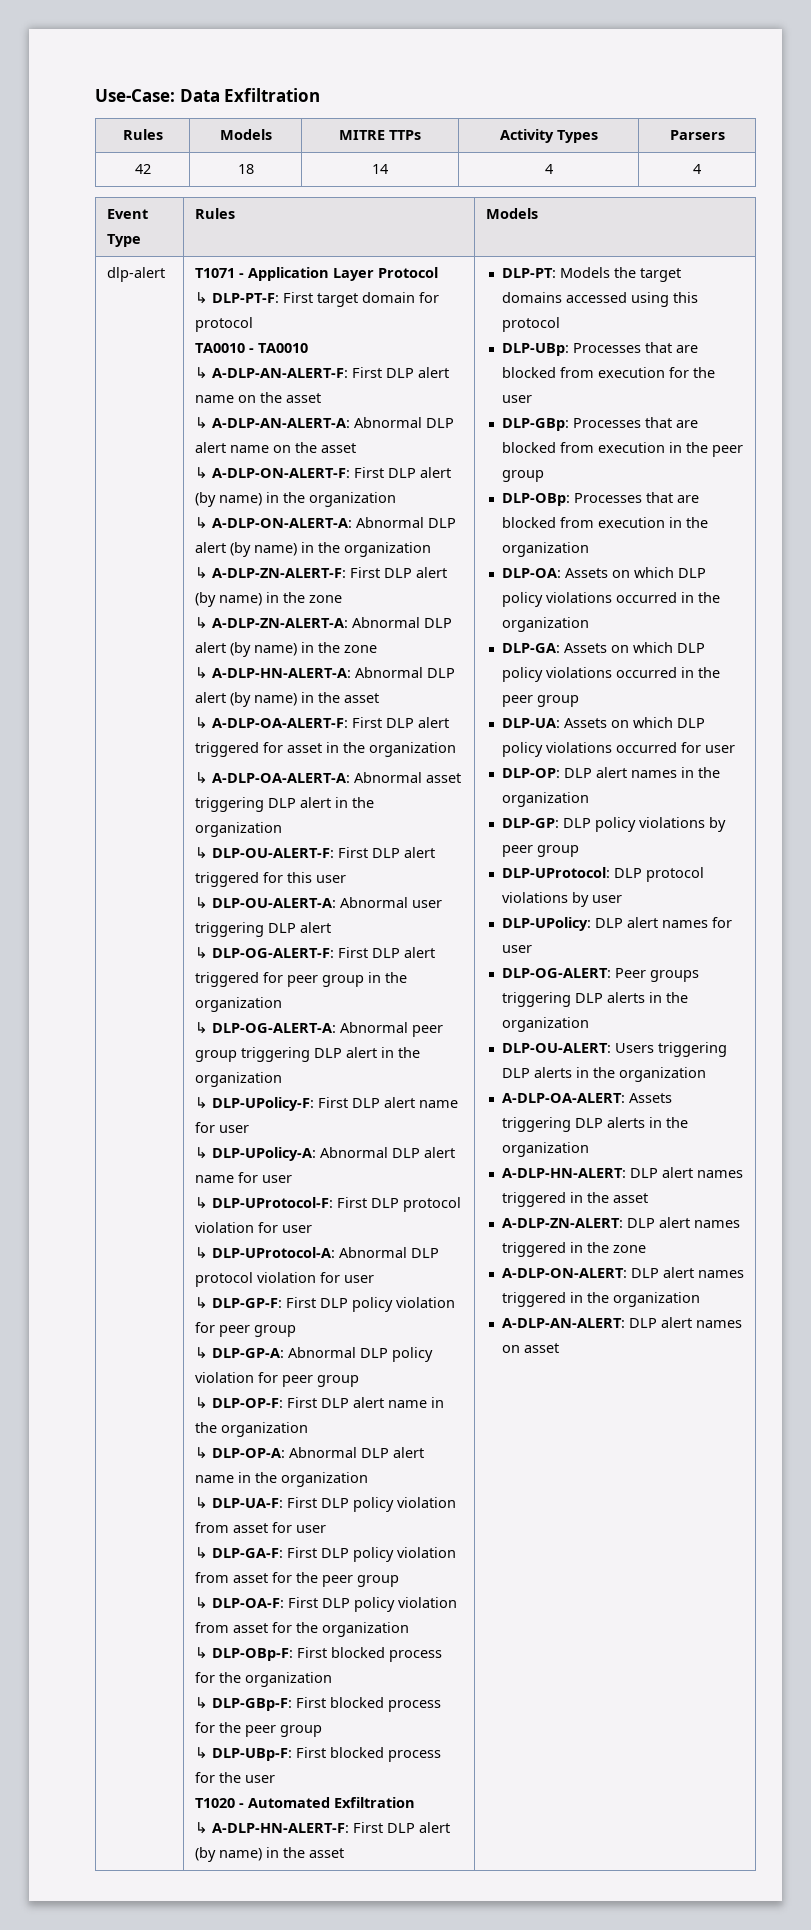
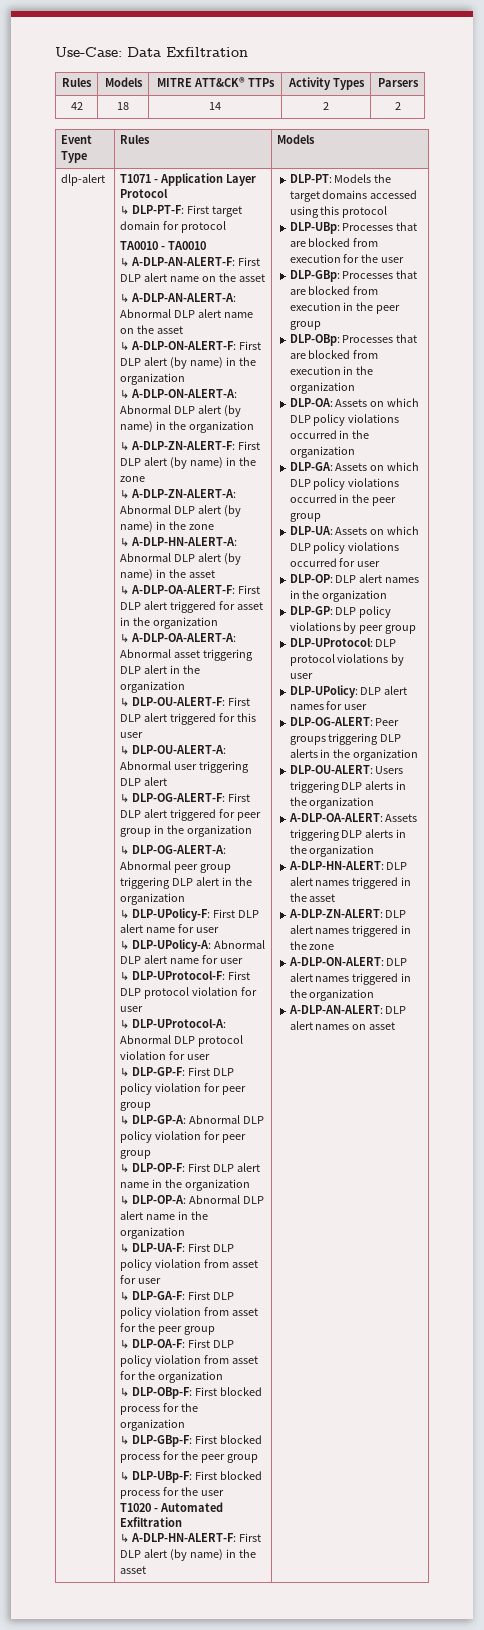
- Rules | Models | MITRE TTPs | Activity Types | Parsers
+ Rules | Models | MITRE ATT&CK® TTPs | Activity Types | Parsers
- 42 | 18 | 14 | 4 | 4
+ 42 | 18 | 14 | 2 | 2

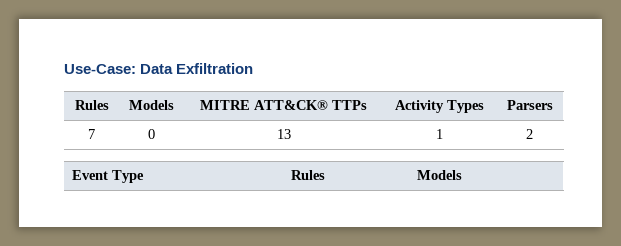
- 42 | 18 | 14 | 2 | 2
+ 7 | 0 | 13 | 1 | 2
- dlp-alert | T1071 - Application Layer Protocol
- ↳ DLP-PT-F: First target domain for protocol
- TA0010 - TA0010
- ↳ A-DLP-AN-ALERT-F: First DLP alert name on the asset
- ↳ A-DLP-AN-ALERT-A: Abnormal DLP alert name on the asset
- ↳ A-DLP-ON-ALERT-F: First DLP alert (by name) in the organization
- ↳ A-DLP-ON-ALERT-A: Abnormal DLP alert (by name) in the organization
- ↳ A-DLP-ZN-ALERT-F: First DLP alert (by name) in the zone
- ↳ A-DLP-ZN-ALERT-A: Abnormal DLP alert (by name) in the zone
- ↳ A-DLP-HN-ALERT-A: Abnormal DLP alert (by name) in the asset
- ↳ A-DLP-OA-ALERT-F: First DLP alert triggered for asset in the organization
- ↳ A-DLP-OA-ALERT-A: Abnormal asset triggering DLP alert in the organization
- ↳ DLP-OU-ALERT-F: First DLP alert triggered for this user
- ↳ DLP-OU-ALERT-A: Abnormal user triggering DLP alert
- ↳ DLP-OG-ALERT-F: First DLP alert triggered for peer group in the organization
- ↳ DLP-OG-ALERT-A: Abnormal peer group triggering DLP alert in the organization
- ↳ DLP-UPolicy-F: First DLP alert name for user
- ↳ DLP-UPolicy-A: Abnormal DLP alert name for user
- ↳ DLP-UProtocol-F: First DLP protocol violation for user
- ↳ DLP-UProtocol-A: Abnormal DLP protocol violation for user
- ↳ DLP-GP-F: First DLP policy violation for peer group
- ↳ DLP-GP-A: Abnormal DLP policy violation for peer group
- ↳ DLP-OP-F: First DLP alert name in the organization
- ↳ DLP-OP-A: Abnormal DLP alert name in the organization
- ↳ DLP-UA-F: First DLP policy violation from asset for user
- ↳ DLP-GA-F: First DLP policy violation from asset for the peer group
- ↳ DLP-OA-F: First DLP policy violation from asset for the organization
- ↳ DLP-OBp-F: First blocked process for the organization
- ↳ DLP-GBp-F: First blocked process for the peer group
- ↳ DLP-UBp-F: First blocked process for the user
- T1020 - Automated Exfiltration
- ↳ A-DLP-HN-ALERT-F: First DLP alert (by name) in the asset | DLP-PT: Models the target domains accessed using this protocol
- DLP-UBp: Processes that are blocked from execution for the user
- DLP-GBp: Processes that are blocked from execution in the peer group
- DLP-OBp: Processes that are blocked from execution in the organization
- DLP-OA: Assets on which DLP policy violations occurred in the organization
- DLP-GA: Assets on which DLP policy violations occurred in the peer group
- DLP-UA: Assets on which DLP policy violations occurred for user
- DLP-OP: DLP alert names in the organization
- DLP-GP: DLP policy violations by peer group
- DLP-UProtocol: DLP protocol violations by user
- DLP-UPolicy: DLP alert names for user
- DLP-OG-ALERT: Peer groups triggering DLP alerts in the organization
- DLP-OU-ALERT: Users triggering DLP alerts in the organization
- A-DLP-OA-ALERT: Assets triggering DLP alerts in the organization
- A-DLP-HN-ALERT: DLP alert names triggered in the asset
- A-DLP-ZN-ALERT: DLP alert names triggered in the zone
- A-DLP-ON-ALERT: DLP alert names triggered in the organization
- A-DLP-AN-ALERT: DLP alert names on asset

